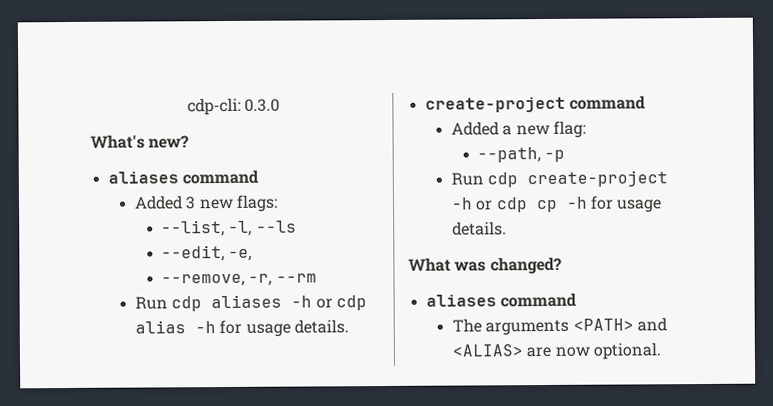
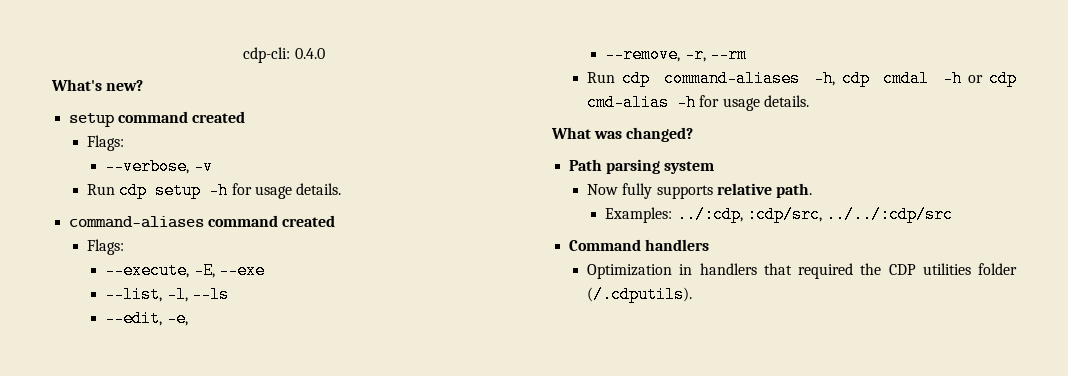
- cdp-cli: 0.3.0
+ cdp-cli: 0.4.0
  What's new?
- aliases command
- Added 3 new flags:
+ setup command created
+ Flags:
+ --verbose, -v
+ Run cdp setup -h for usage details.
+ command-aliases command created
+ Flags:
+ --execute, -E, --exe
- Run cdp aliases -h or cdp alias -h for usage details.
- create-project command
- Added a new flag:
- --path, -p
- Run cdp create-project -h or cdp cp -h for usage details.
+ Run cdp command-aliases -h, cdp cmdal -h or cdp cmd-alias -h for usage details.
  What was changed?
- aliases command
- The arguments <PATH> and <ALIAS> are now optional.
+ Path parsing system
+ Now fully supports relative path.
+ Examples: ../:cdp, :cdp/src, ../../:cdp/src
+ Command handlers
+ Optimization in handlers that required the CDP utilities folder (/.cdputils).

